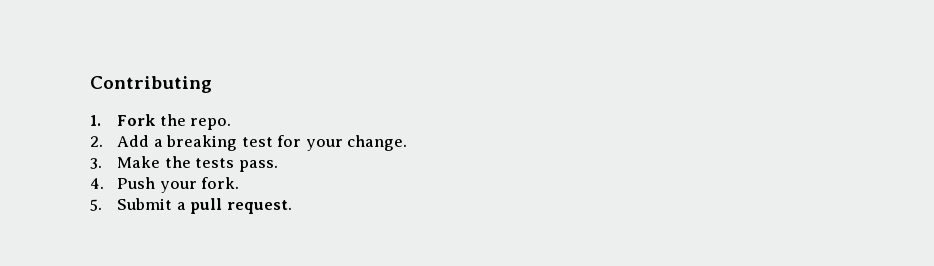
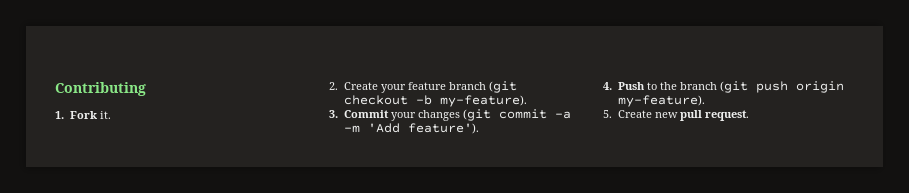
- 1. Fork the repo.
+ 1. Fork it.
- 2. Add a breaking test for your change.
- 3. Make the tests pass.
- 4. Push your fork.
+ 2. Create your feature branch (git checkout -b my-feature).
+ 3. Commit your changes (git commit -a -m 'Add feature').
+ 4. Push to the branch (git push origin my-feature).
- 5. Submit a pull request.
+ 5. Create new pull request.

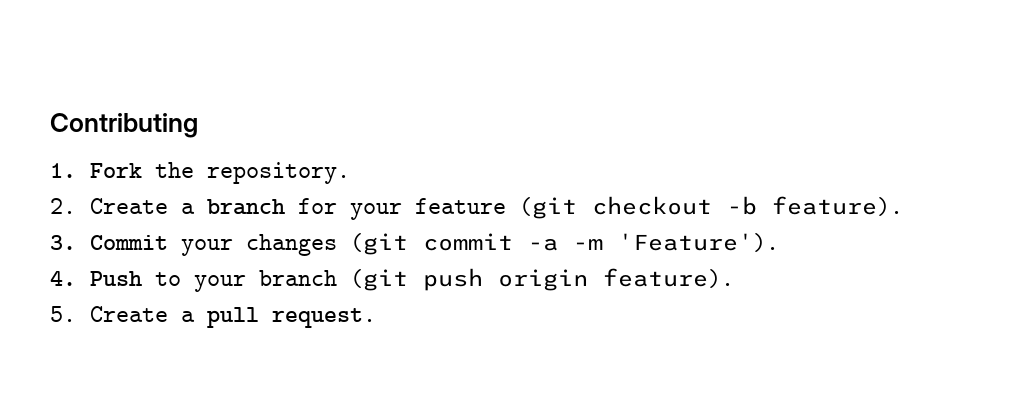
- 1. Fork it.
+ 1. Fork the repository.
- 2. Create your feature branch (git checkout -b my-feature).
+ 2. Create a branch for your feature (git checkout -b feature).
- 3. Commit your changes (git commit -a -m 'Add feature').
+ 3. Commit your changes (git commit -a -m 'Feature').
- 4. Push to the branch (git push origin my-feature).
+ 4. Push to your branch (git push origin feature).
- 5. Create new pull request.
+ 5. Create a pull request.

